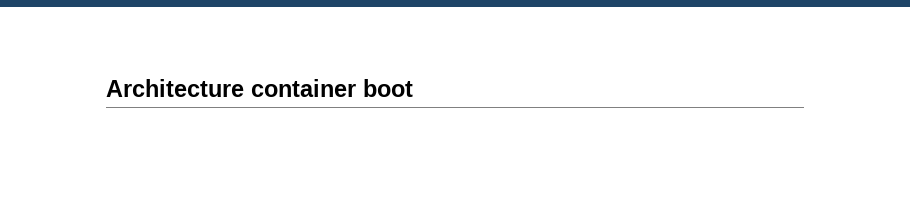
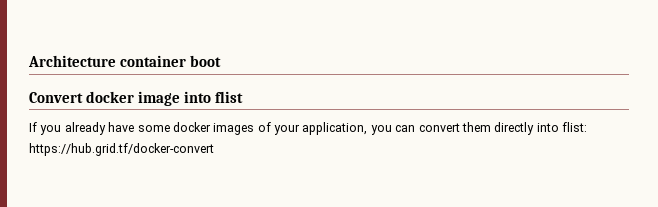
+ Convert docker image into flist
+ If you already have some docker images of your application, you can convert them directly into flist: https://hub.grid.tf/docker-convert

